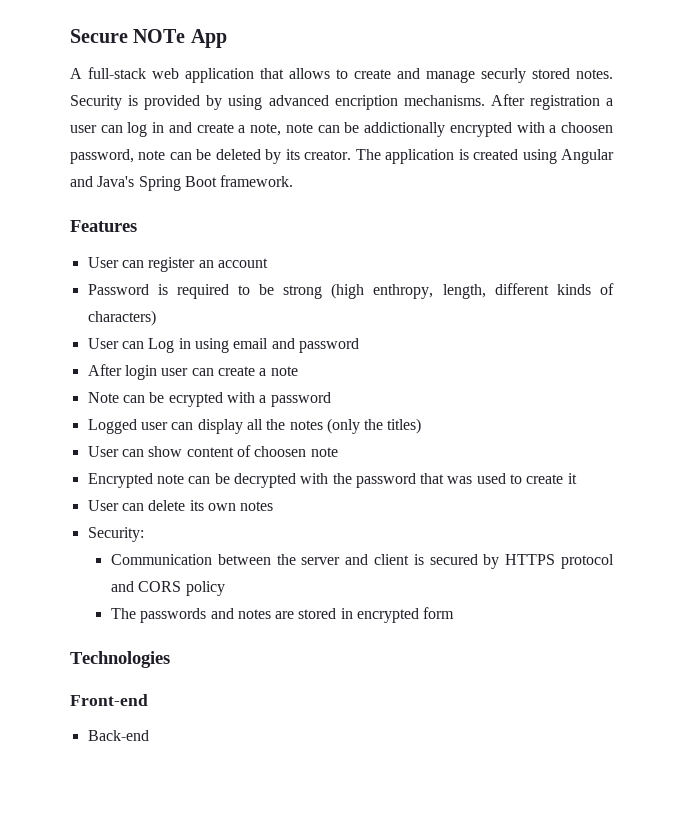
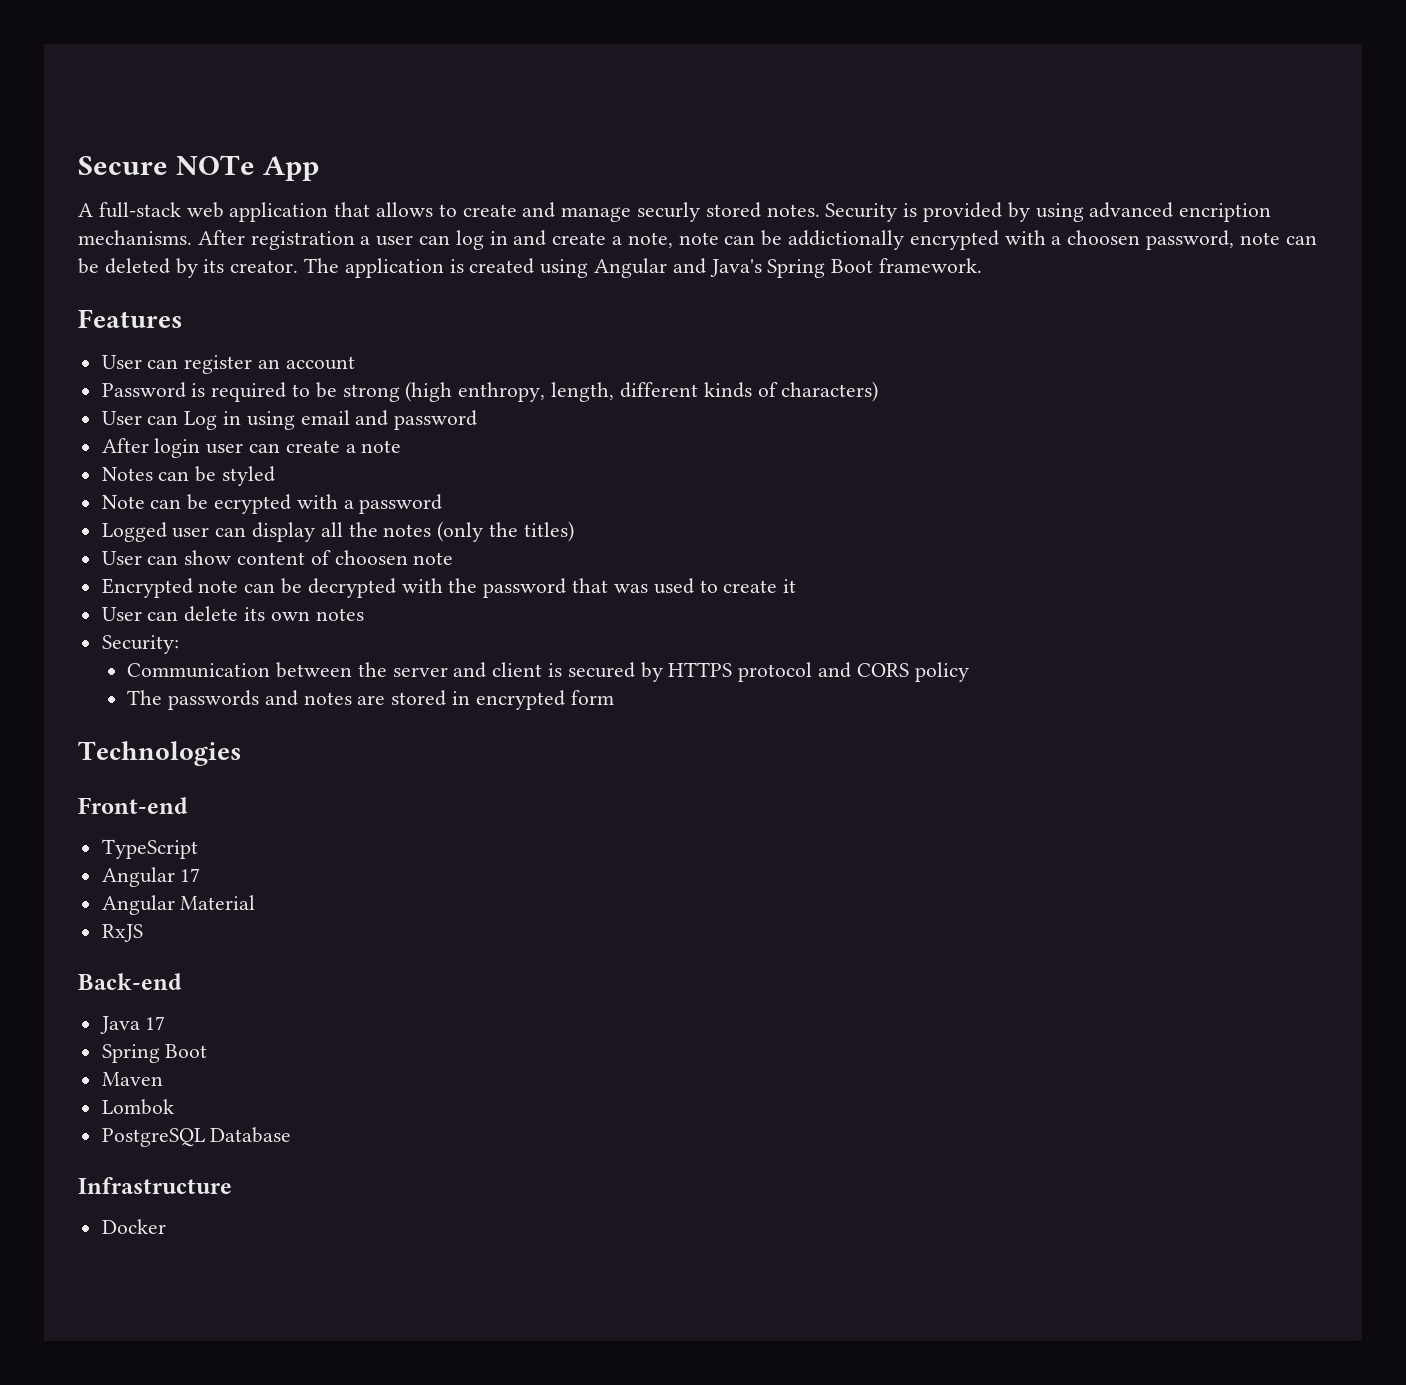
+ Notes can be styled
+ TypeScript
+ Angular 17
+ Angular Material
+ RxJS
  Back-end
+ Java 17
+ Spring Boot
+ Maven
+ Lombok
+ PostgreSQL Database
+ Infrastructure
+ Docker

